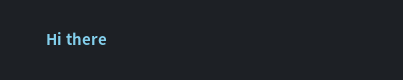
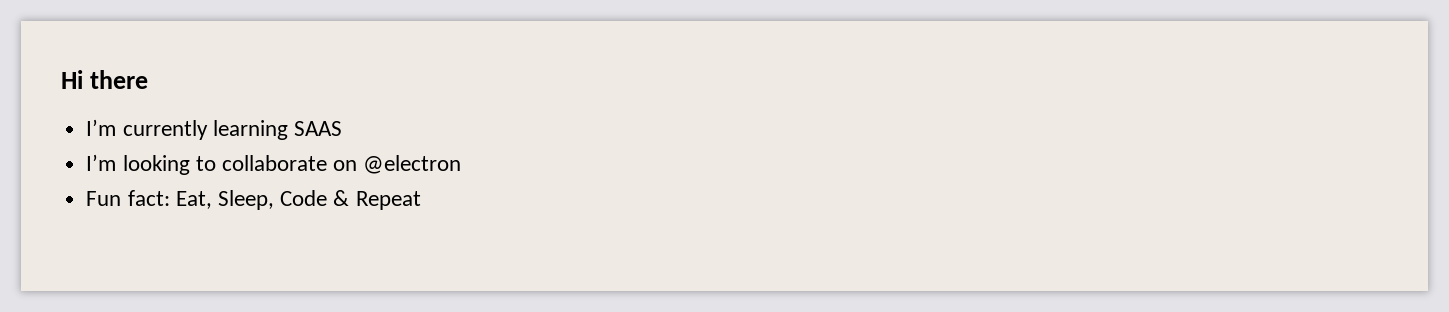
+ I’m currently learning SAAS
+ I’m looking to collaborate on @electron
+ Fun fact: Eat, Sleep, Code & Repeat

